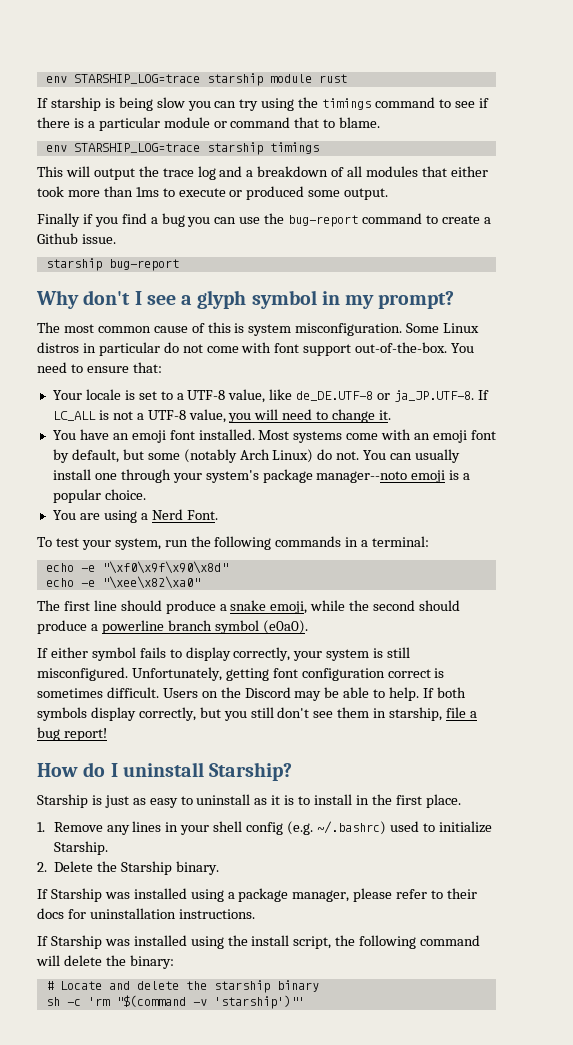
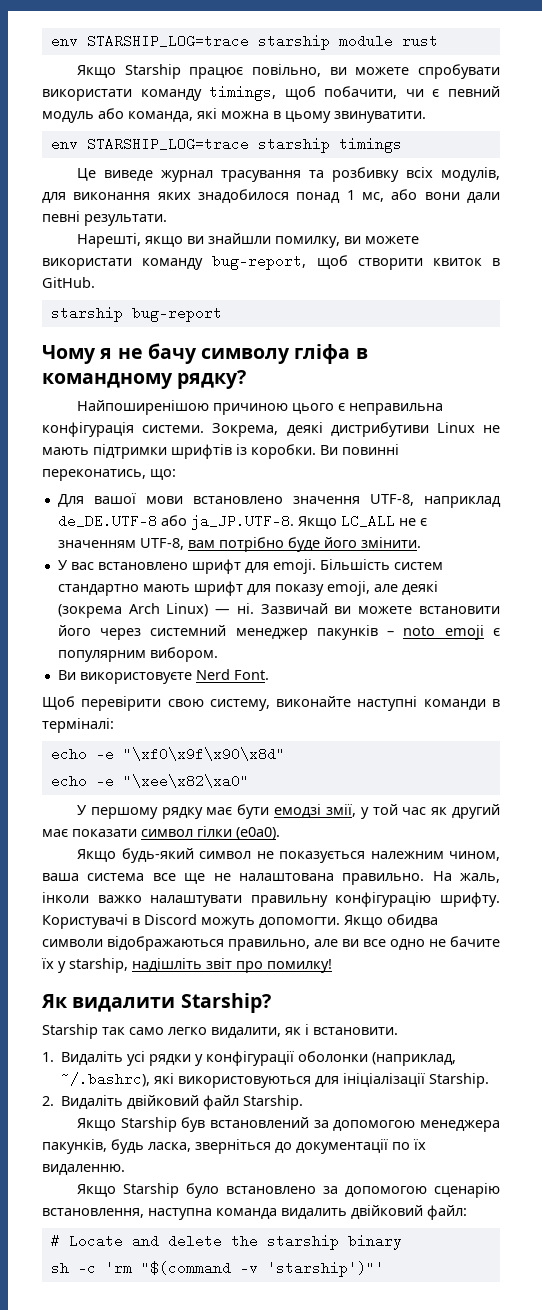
- If starship is being slow you can try using the timings command to see if there is a particular module or command that to blame.
+ Якщо Starship працює повільно, ви можете спробувати використати команду timings, щоб побачити, чи є певний модуль або команда, які можна в цьому звинуватити.
  env STARSHIP_LOG=trace starship timings
- This will output the trace log and a breakdown of all modules that either took more than 1ms to execute or produced some output.
- Finally if you find a bug you can use the bug-report command to create a Github issue.
+ Це виведе журнал трасування та розбивку всіх модулів, для виконання яких знадобилося понад 1 мс, або вони дали певні результати.
+ Нарешті, якщо ви знайшли помилку, ви можете використати команду bug-report, щоб створити квиток в GitHub.
  starship bug-report
- Why don't I see a glyph symbol in my prompt?
- The most common cause of this is system misconfiguration. Some Linux distros in particular do not come with font support out-of-the-box. You need to ensure that:
- Your locale is set to a UTF-8 value, like de_DE.UTF-8 or ja_JP.UTF-8. If LC_ALL is not a UTF-8 value, you will need to change it.
- You have an emoji font installed. Most systems come with an emoji font by default, but some (notably Arch Linux) do not. You can usually install one through your system's package manager--noto emoji is a popular choice.
- You are using a Nerd Font.
- To test your system, run the following commands in a terminal:
+ Чому я не бачу символу гліфа в командному рядку?
+ Найпоширенішою причиною цього є неправильна конфігурація системи. Зокрема, деякі дистрибутиви Linux не мають підтримки шрифтів із коробки. Ви повинні переконатись, що:
+ Для вашої мови встановлено значення UTF-8, наприклад de_DE.UTF-8 або ja_JP.UTF-8. Якщо LC_ALL не є значенням UTF-8, вам потрібно буде його змінити.
+ У вас встановлено шрифт для emoji. Більшість систем стандартно мають шрифт для показу emoji, але деякі (зокрема Arch Linux) — ні. Зазвичай ви можете встановити його через системний менеджер пакунків – noto emoji є популярним вибором.
+ Ви використовуєте Nerd Font.
+ Щоб перевірити свою систему, виконайте наступні команди в терміналі:
- The first line should produce a snake emoji, while the second should produce a powerline branch symbol (e0a0).
- If either symbol fails to display correctly, your system is still misconfigured. Unfortunately, getting font configuration correct is sometimes difficult. Users on the Discord may be able to help. If both symbols display correctly, but you still don't see them in starship, file a bug report!
- How do I uninstall Starship?
- Starship is just as easy to uninstall as it is to install in the first place.
- 1. Remove any lines in your shell config (e.g. ~/.bashrc) used to initialize Starship.
- 2. Delete the Starship binary.
- If Starship was installed using a package manager, please refer to their docs for uninstallation instructions.
- If Starship was installed using the install script, the following command will delete the binary:
+ У першому рядку має бути емодзі змії, у той час як другий має показати символ гілки (e0a0).
+ Якщо будь-який символ не показується належним чином, ваша система все ще не налаштована правильно. На жаль, інколи важко налаштувати правильну конфігурацію шрифту. Користувачі в Discord можуть допомогти. Якщо обидва символи відображаються правильно, але ви все одно не бачите їх у starship, надішліть звіт про помилку!
+ Як видалити Starship?
+ Starship так само легко видалити, як і встановити.
+ 1. Видаліть усі рядки у конфігурації оболонки (наприклад, ~/.bashrc), які використовуються для ініціалізації Starship.
+ 2. Видаліть двійковий файл Starship.
+ Якщо Starship був встановлений за допомогою менеджера пакунків, будь ласка, зверніться до документації по їх видаленню.
+ Якщо Starship було встановлено за допомогою сценарію встановлення, наступна команда видалить двійковий файл:

